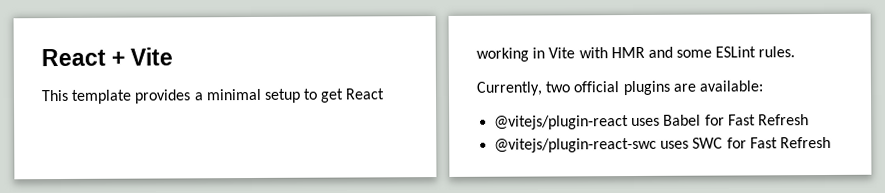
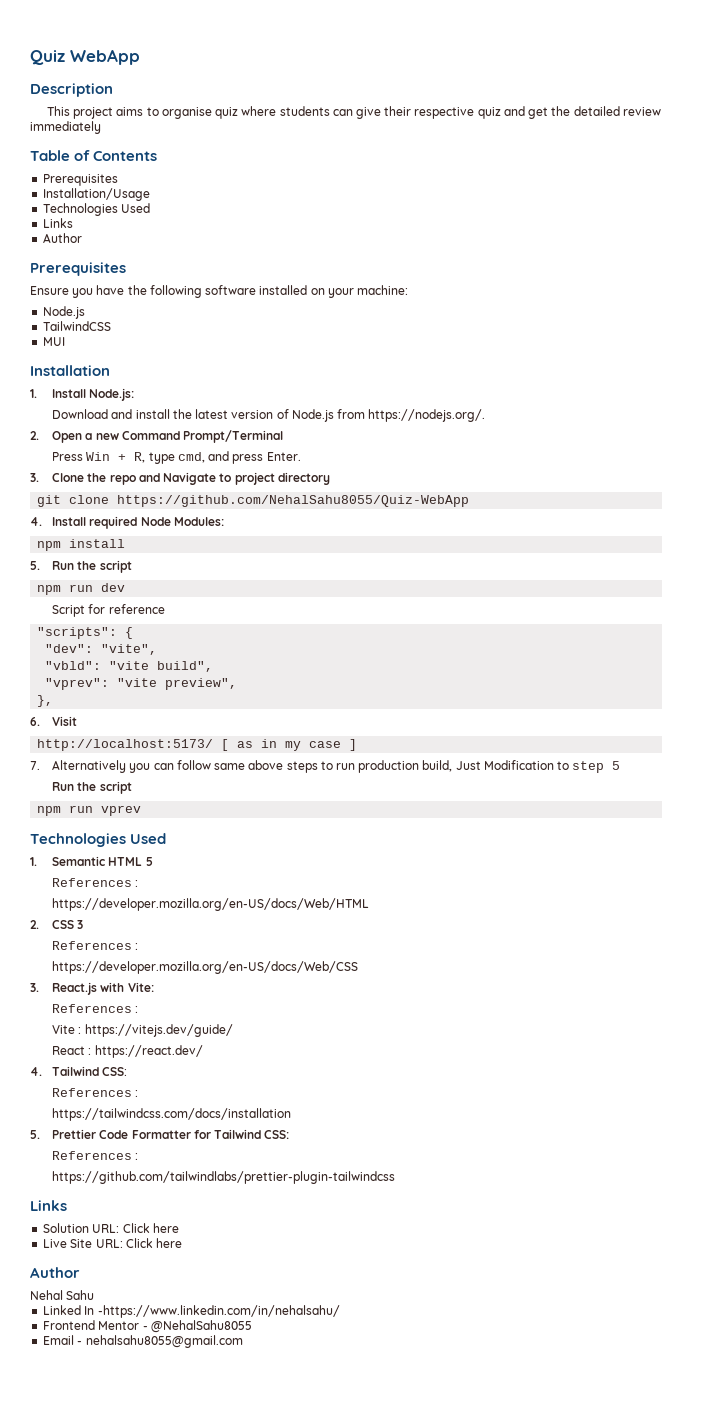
- React + Vite
- This template provides a minimal setup to get React working in Vite with HMR and some ESLint rules.
- Currently, two official plugins are available:
- @vitejs/plugin-react uses Babel for Fast Refresh
- @vitejs/plugin-react-swc uses SWC for Fast Refresh
+ Quiz WebApp
+ Description
+ This project aims to organise quiz where students can give their respective quiz and get the detailed review immediately
+ Table of Contents
+ Prerequisites
+ Installation/Usage
+ Technologies Used
+ Links
+ Author
+ Prerequisites
+ Ensure you have the following software installed on your machine:
+ Node.js
+ TailwindCSS
+ MUI
+ Installation
+ 1. Install Node.js:
+ Download and install the latest version of Node.js from https://nodejs.org/.
+ 2. Open a new Command Prompt/Terminal
+ Press Win + R, type cmd, and press Enter.
+ 3. Clone the repo and Navigate to project directory
+ git clone https://github.com/NehalSahu8055/Quiz-WebApp
+ 4. Install required Node Modules:
+ npm install
+ 5. Run the script
+ npm run dev
+ Script for reference
+ "scripts": {
+ "dev": "vite",
+ "vbld": "vite build",
+ "vprev": "vite preview",
+ },
+ 6. Visit
+ http://localhost:5173/ [ as in my case ]
+ 7. Alternatively you can follow same above steps to run production build, Just Modification to step 5
+ Run the script
+ npm run vprev
+ Technologies Used
+ 1. Semantic HTML 5
+ References :
+ https://developer.mozilla.org/en-US/docs/Web/HTML
+ 2. CSS 3
+ References :
+ https://developer.mozilla.org/en-US/docs/Web/CSS
+ 3. React.js with Vite:
+ References :
+ Vite : https://vitejs.dev/guide/
+ React : https://react.dev/
+ 4. Tailwind CSS:
+ References :
+ https://tailwindcss.com/docs/installation
+ 5. Prettier Code Formatter for Tailwind CSS:
+ References :
+ https://github.com/tailwindlabs/prettier-plugin-tailwindcss
+ Links
+ Solution URL: Click here
+ Live Site URL: Click here
+ Author
+ Nehal Sahu
+ Linked In -https://www.linkedin.com/in/nehalsahu/
+ Frontend Mentor - @NehalSahu8055
+ Email - nehalsahu8055@gmail.com

